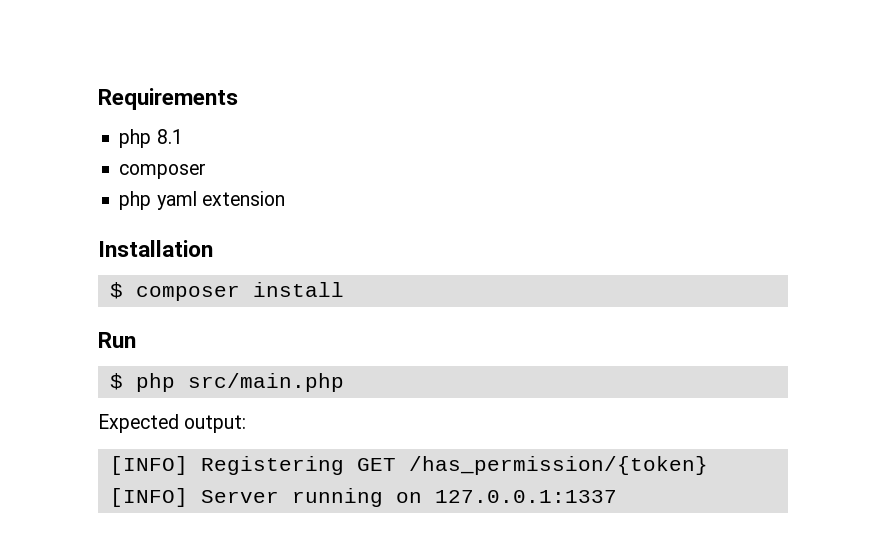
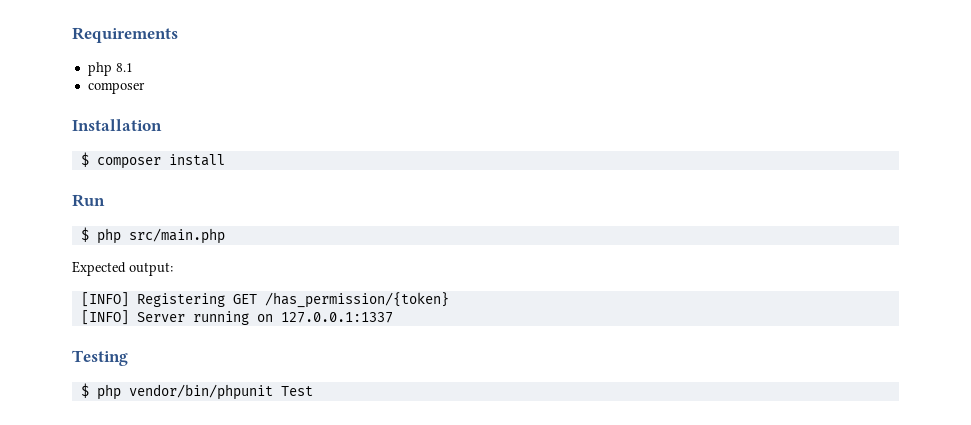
- php yaml extension
+ Testing
+ $ php vendor/bin/phpunit Test

